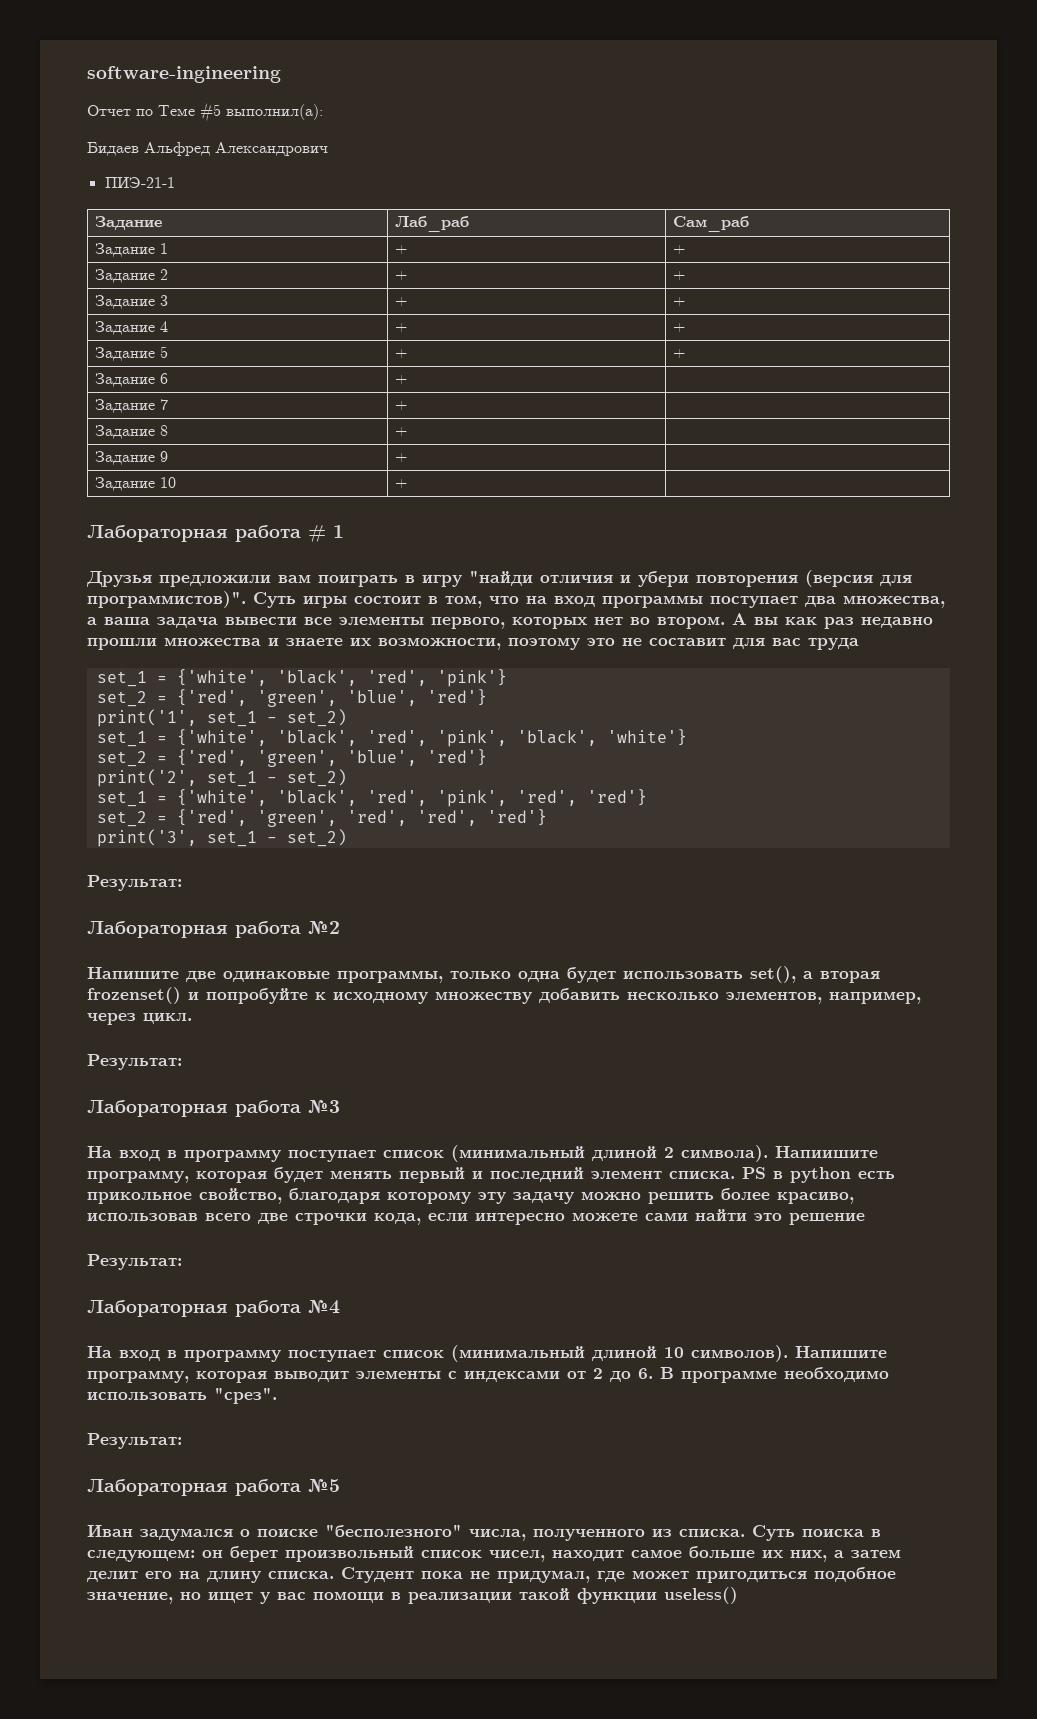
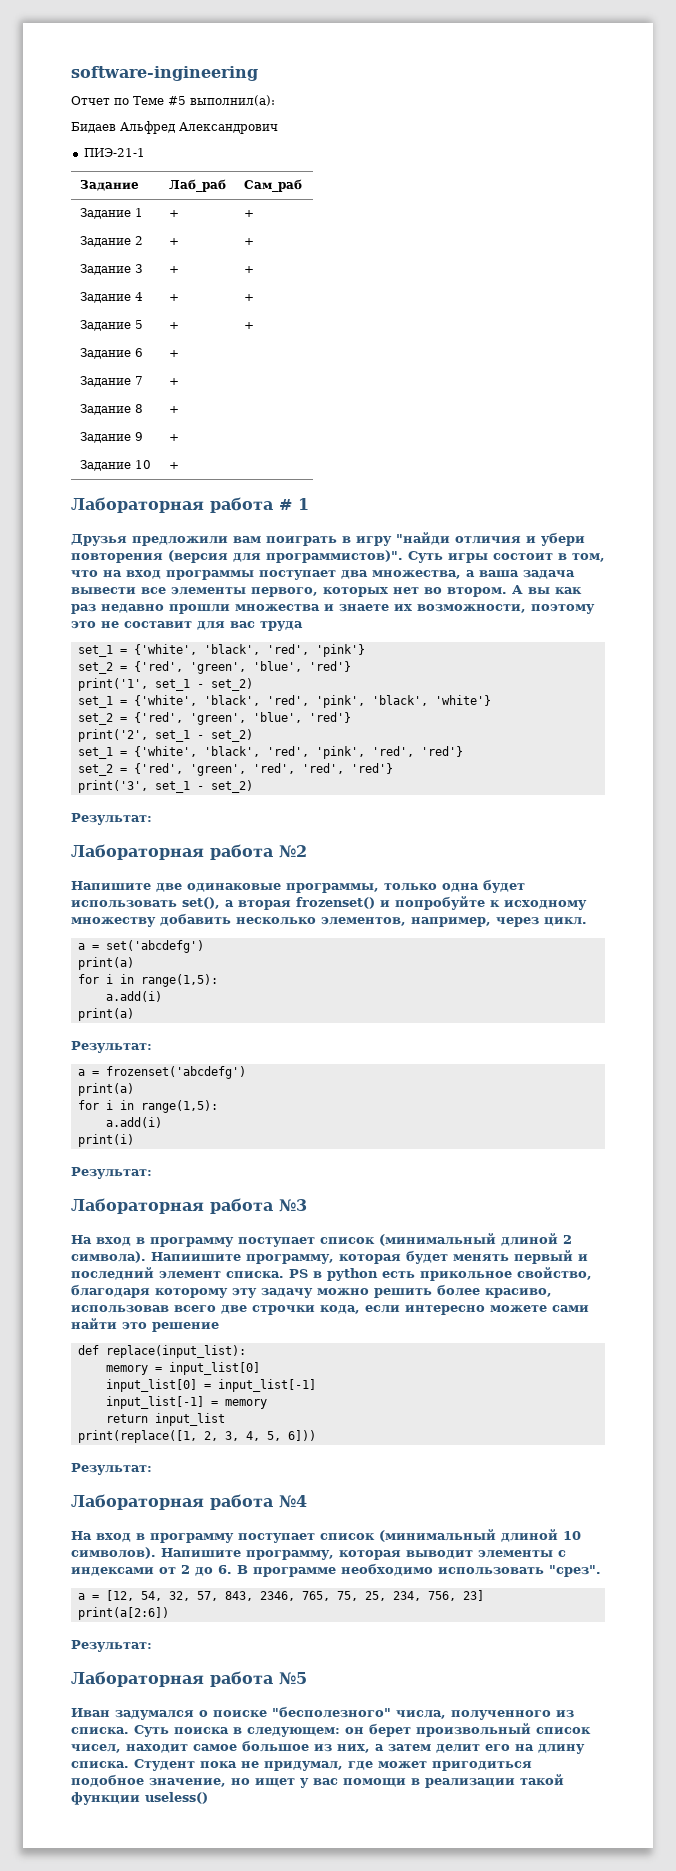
+ a = set('abcdefg')
+ print(a)
+ for i in range(1,5):
+ a.add(i)
+ print(a)
+ Результат:
+ a = frozenset('abcdefg')
+ print(a)
+ for i in range(1,5):
+ a.add(i)
+ print(i)
+ def replace(input_list):
+ memory = input_list[0]
+ input_list[0] = input_list[-1]
+ input_list[-1] = memory
+ return input_list
+ print(replace([1, 2, 3, 4, 5, 6]))
+ a = [12, 54, 32, 57, 843, 2346, 765, 75, 25, 234, 756, 23]
+ print(a[2:6])
- Суть поиска в следующем: он берет произвольный список чисел, находит самое больше их них, а затем делит его на длину списка.
+ Суть поиска в следующем: он берет произвольный список чисел, находит самое большое из них, а затем делит его на длину списка.

